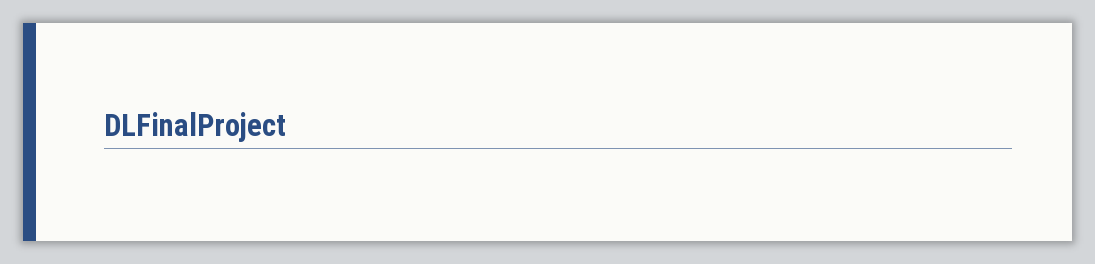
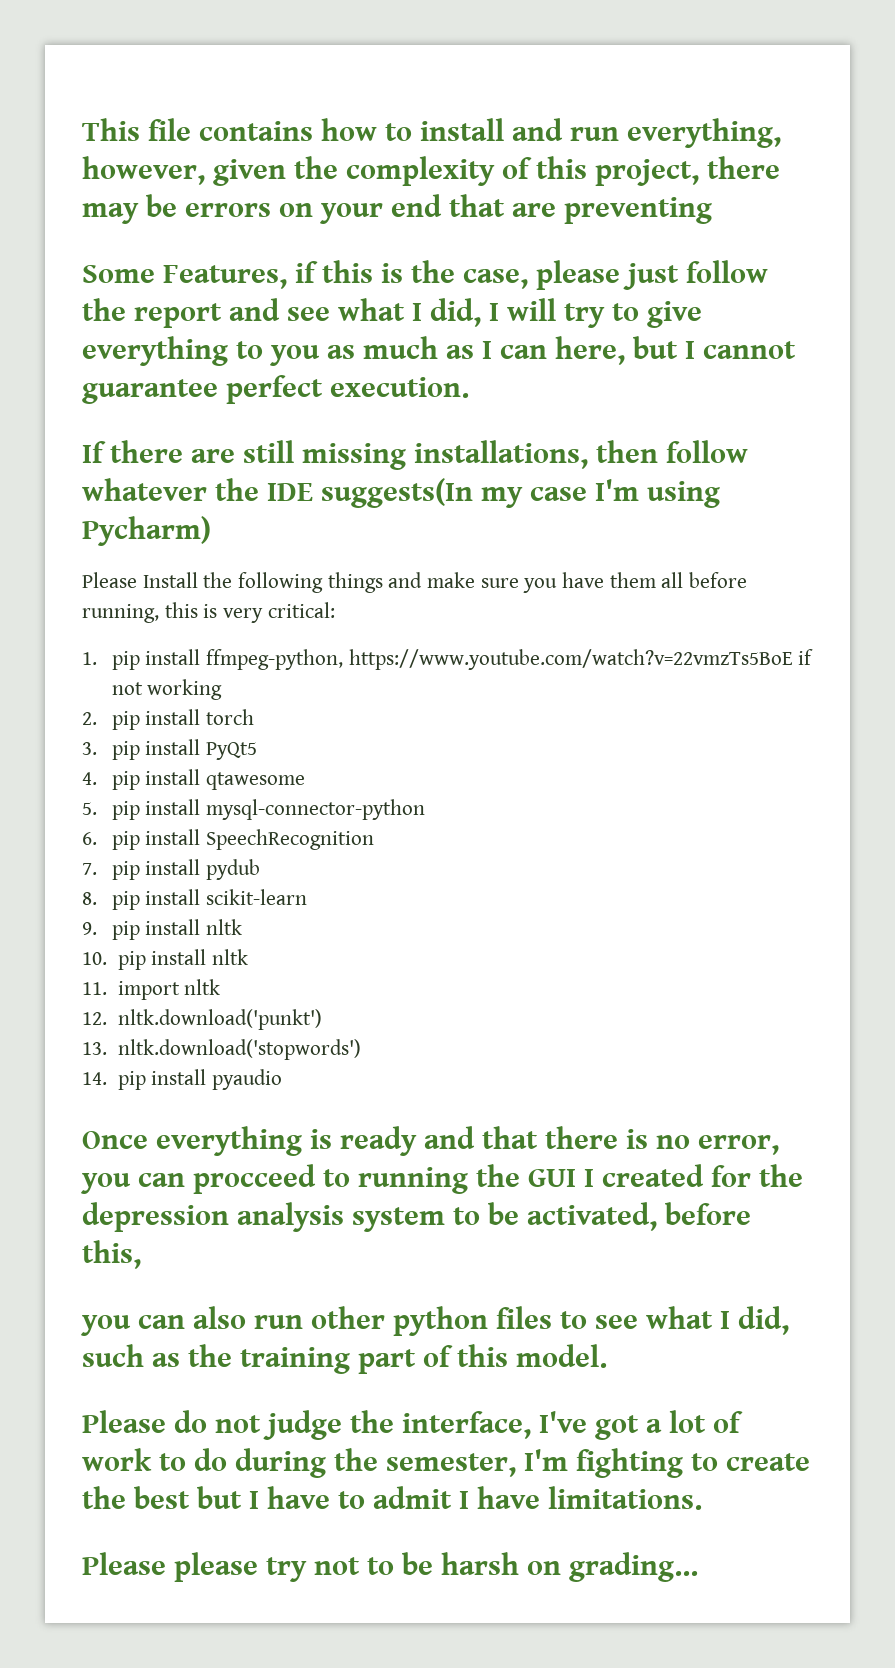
- DLFinalProject
+ This file contains how to install and run everything, however, given the complexity of this project, there may be errors on your end that are preventing
+ Some Features, if this is the case, please just follow the report and see what I did, I will try to give everything to you as much as I can here, but I cannot guarantee perfect execution.
+ If there are still missing installations, then follow whatever the IDE suggests(In my case I'm using Pycharm)
+ Please Install the following things and make sure you have them all before running, this is very critical:
+ 1. pip install ffmpeg-python, https://www.youtube.com/watch?v=22vmzTs5BoE if not working
+ 2. pip install torch
+ 3. pip install PyQt5
+ 4. pip install qtawesome
+ 5. pip install mysql-connector-python
+ 6. pip install SpeechRecognition
+ 7. pip install pydub
+ 8. pip install scikit-learn
+ 9. pip install nltk
+ 10. pip install nltk
+ 11. import nltk
+ 12. nltk.download('punkt')
+ 13. nltk.download('stopwords')
+ 14. pip install pyaudio
+ Once everything is ready and that there is no error, you can procceed to running the GUI I created for the depression analysis system to be activated, before this,
+ you can also run other python files to see what I did, such as the training part of this model.
+ Please do not judge the interface, I've got a lot of work to do during the semester, I'm fighting to create the best but I have to admit I have limitations.
+ Please please try not to be harsh on grading...

